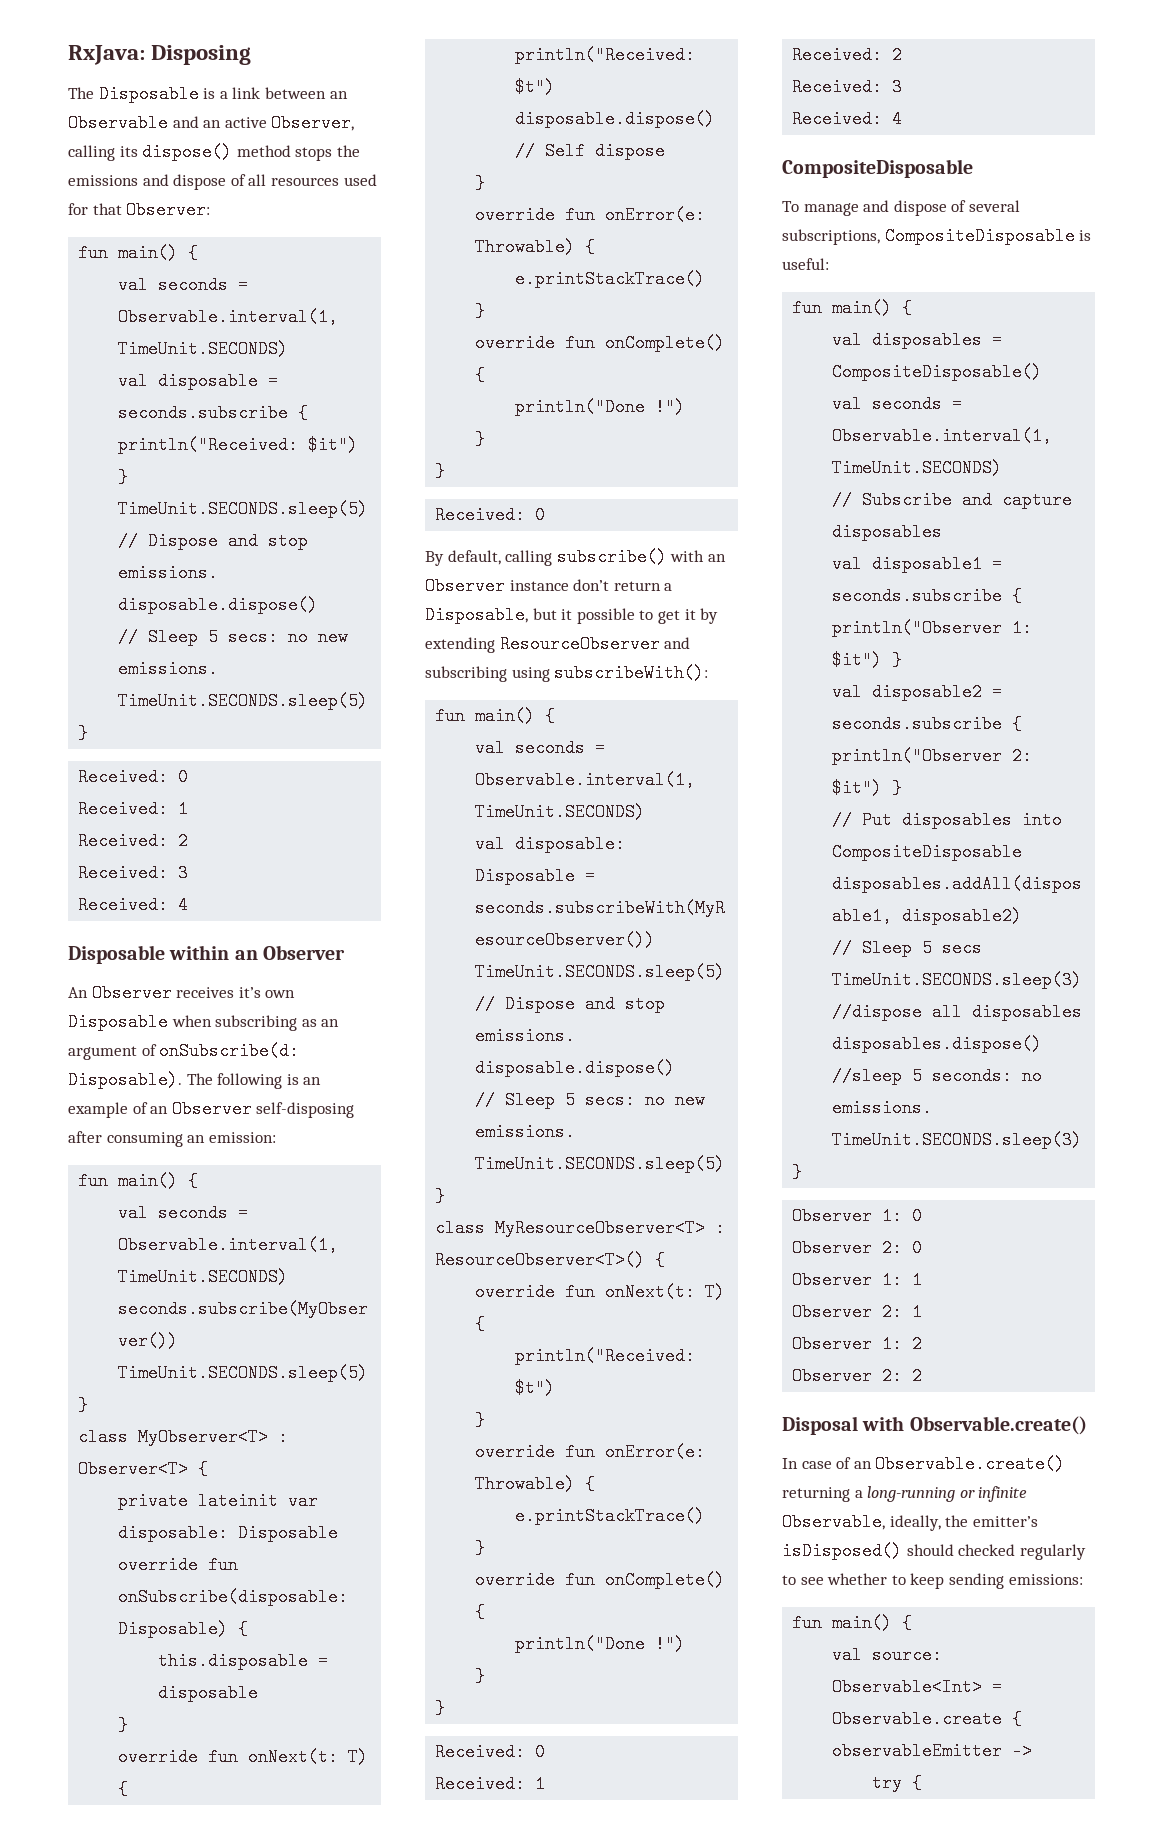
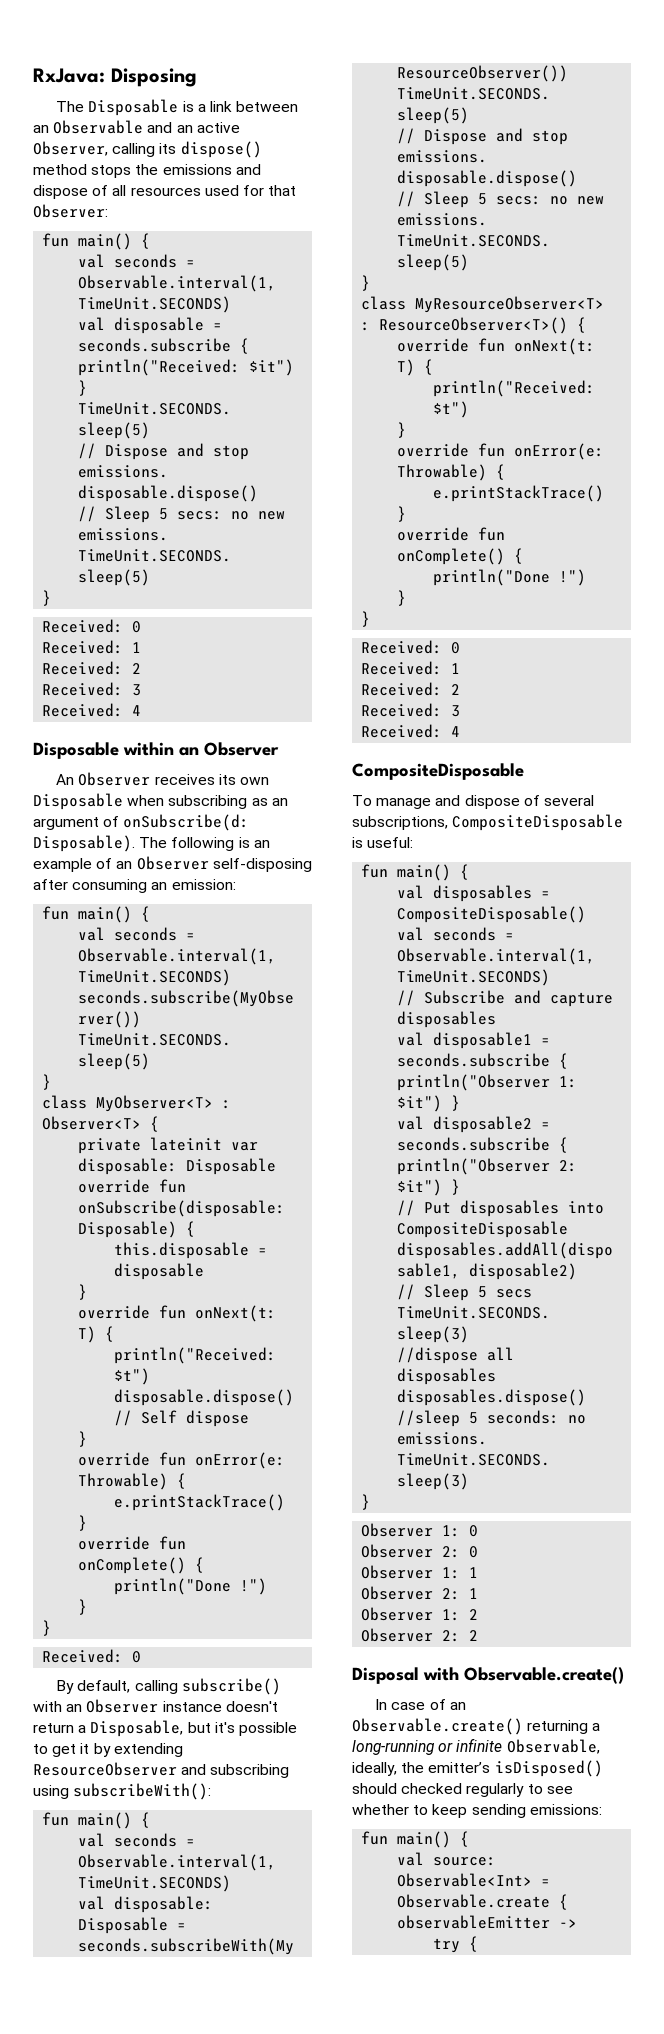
- An Observer receives it’s own Disposable when subscribing as an argument of onSubscribe(d: Disposable).
+ An Observer receives its own Disposable when subscribing as an argument of onSubscribe(d: Disposable).
- By default, calling subscribe() with an Observer instance don’t return a Disposable, but it possible to get it by extending ResourceObserver and subscribing using subscribeWith():
+ By default, calling subscribe() with an Observer instance doesn't return a Disposable, but it's possible to get it by extending ResourceObserver and subscribing using subscribeWith():

